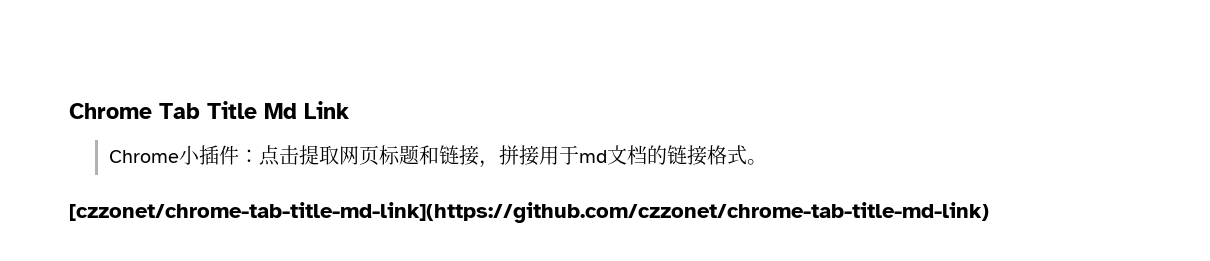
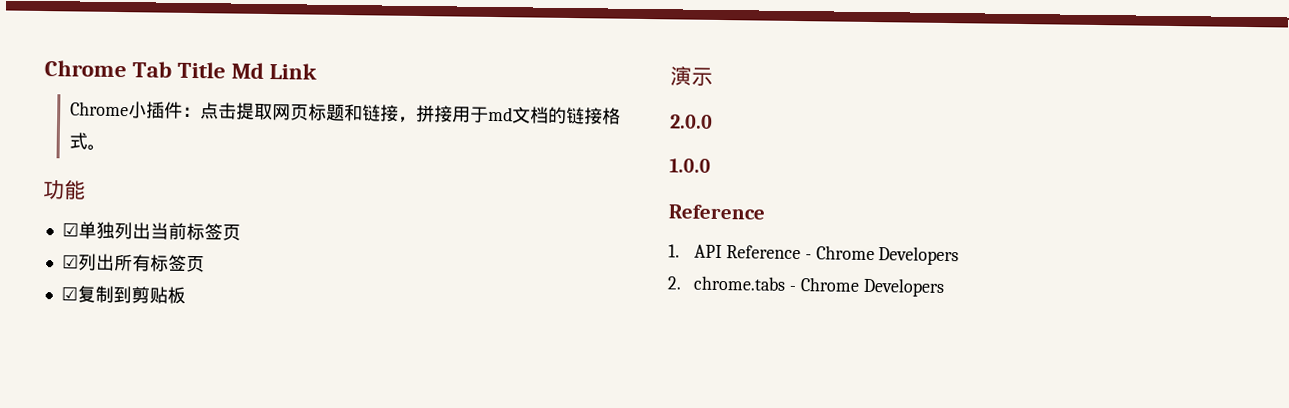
- [czzonet/chrome-tab-title-md-link](https://github.com/czzonet/chrome-tab-title-md-link)
+ 功能
+ ☑单独列出当前标签页
+ ☑列出所有标签页
+ ☑复制到剪贴板
+ 演示
+ 2.0.0
+ 1.0.0
+ Reference
+ 1. API Reference - Chrome Developers
+ 2. chrome.tabs - Chrome Developers

